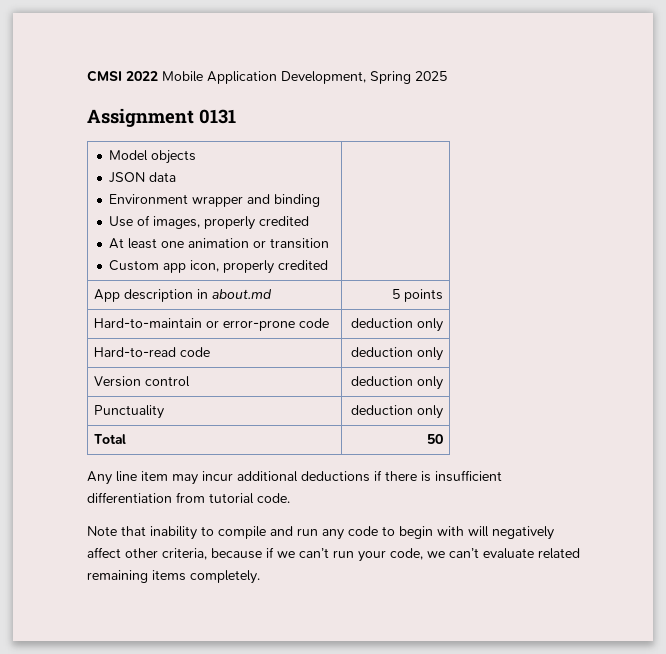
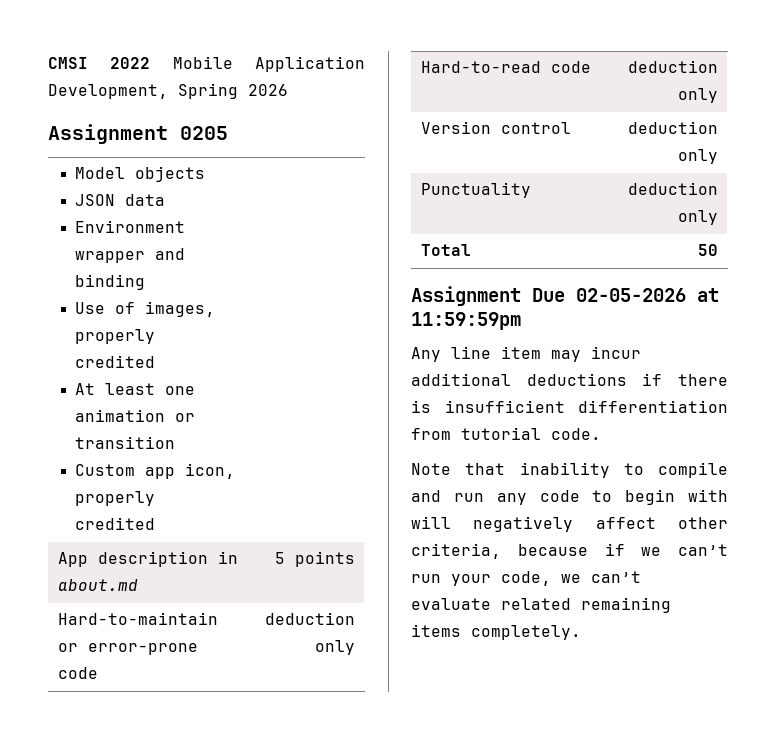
- CMSI 2022 Mobile Application Development, Spring 2025
- Assignment 0131
+ CMSI 2022 Mobile Application Development, Spring 2026
+ Assignment 0205
+ Assignment Due 02-05-2026 at 11:59:59pm

